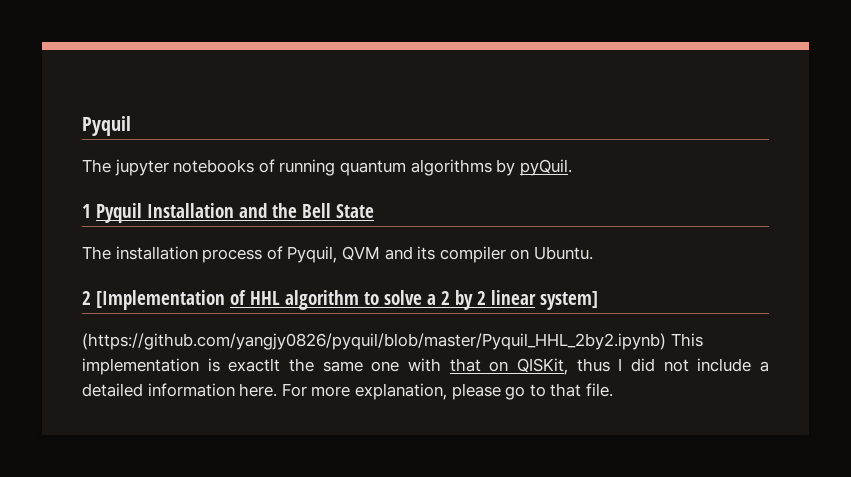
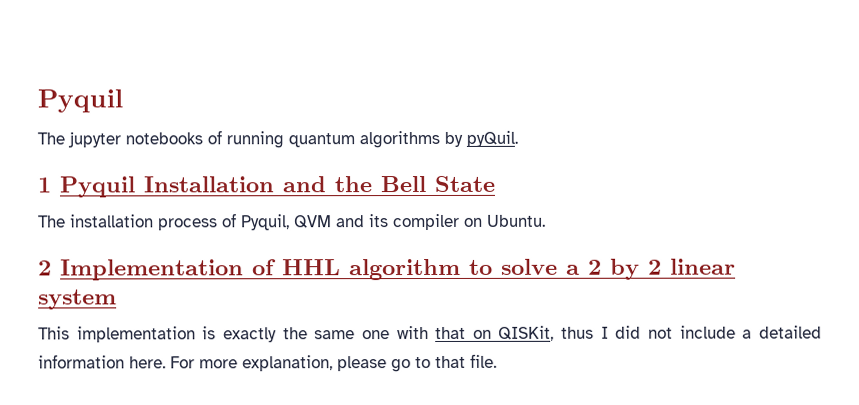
- 2 [Implementation of HHL algorithm to solve a 2 by 2 linear system]
- (https://github.com/yangjy0826/pyquil/blob/master/Pyquil_HHL_2by2.ipynb) This implementation is exactlt the same one with that on QISKit, thus I did not include a detailed information here.
+ 2 Implementation of HHL algorithm to solve a 2 by 2 linear system
+ This implementation is exactly the same one with that on QISKit, thus I did not include a detailed information here.

